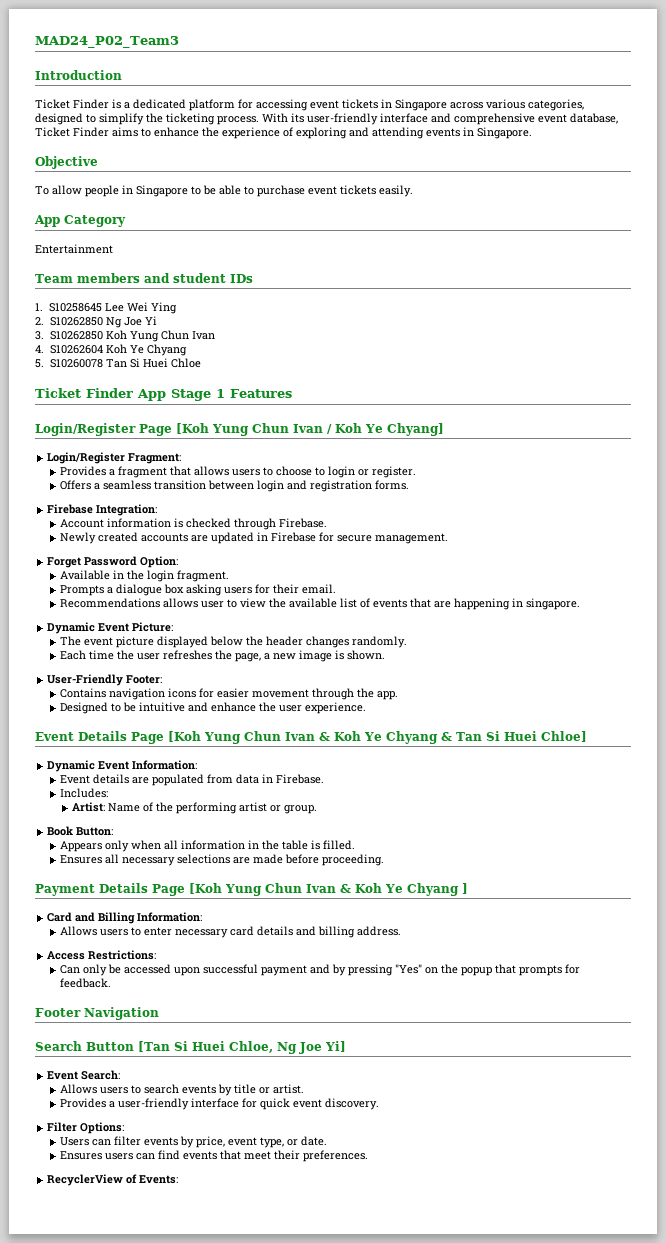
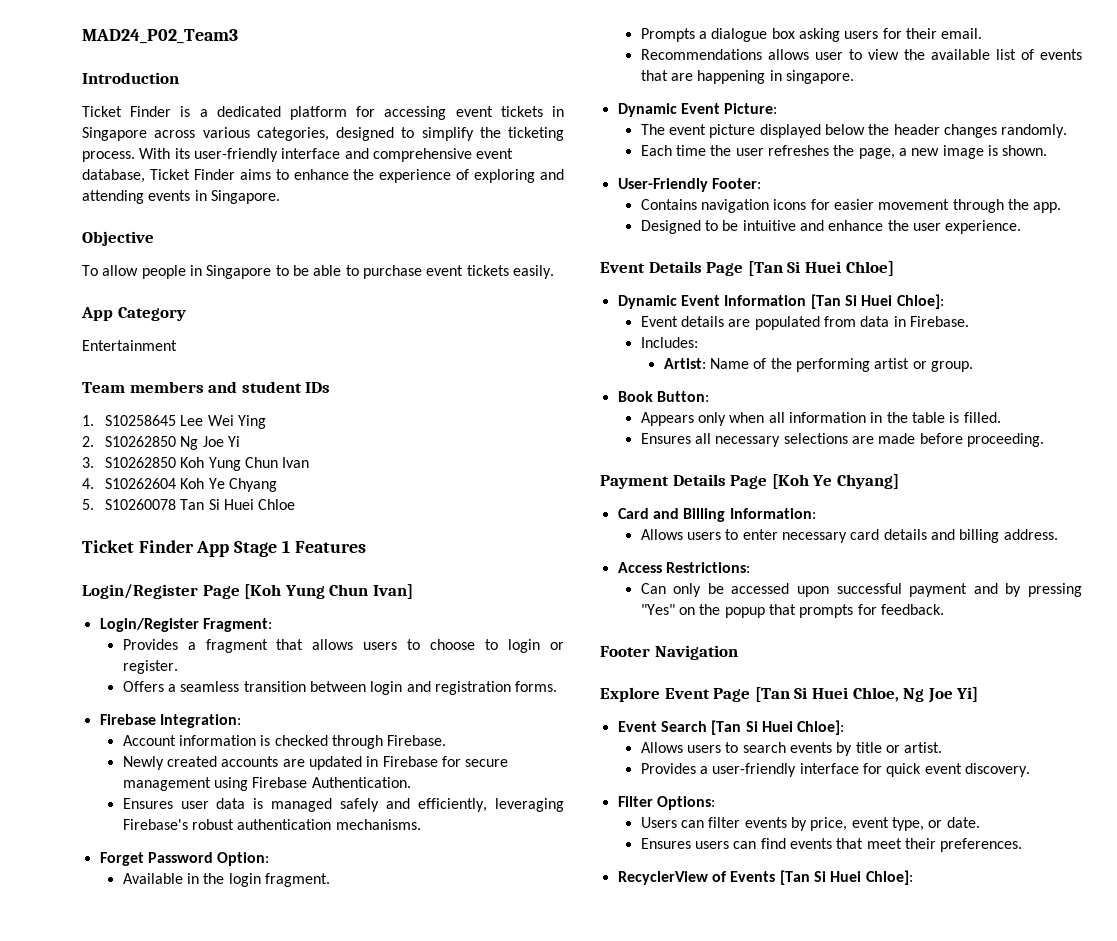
- Login/Register Page [Koh Yung Chun Ivan / Koh Ye Chyang]
+ Login/Register Page [Koh Yung Chun Ivan]
- Newly created accounts are updated in Firebase for secure management.
+ Newly created accounts are updated in Firebase for secure management using Firebase Authentication.
+ Ensures user data is managed safely and efficiently, leveraging Firebase's robust authentication mechanisms.
- Event Details Page [Koh Yung Chun Ivan & Koh Ye Chyang & Tan Si Huei Chloe]
+ Event Details Page [Tan Si Huei Chloe]
- Dynamic Event Information:
+ Dynamic Event Information [Tan Si Huei Chloe]:
- Payment Details Page [Koh Yung Chun Ivan & Koh Ye Chyang ]
+ Payment Details Page [Koh Ye Chyang]
- Search Button [Tan Si Huei Chloe, Ng Joe Yi]
+ Explore Event Page [Tan Si Huei Chloe, Ng Joe Yi]
- Event Search:
+ Event Search [Tan Si Huei Chloe]:
- RecyclerView of Events:
+ RecyclerView of Events [Tan Si Huei Chloe]:

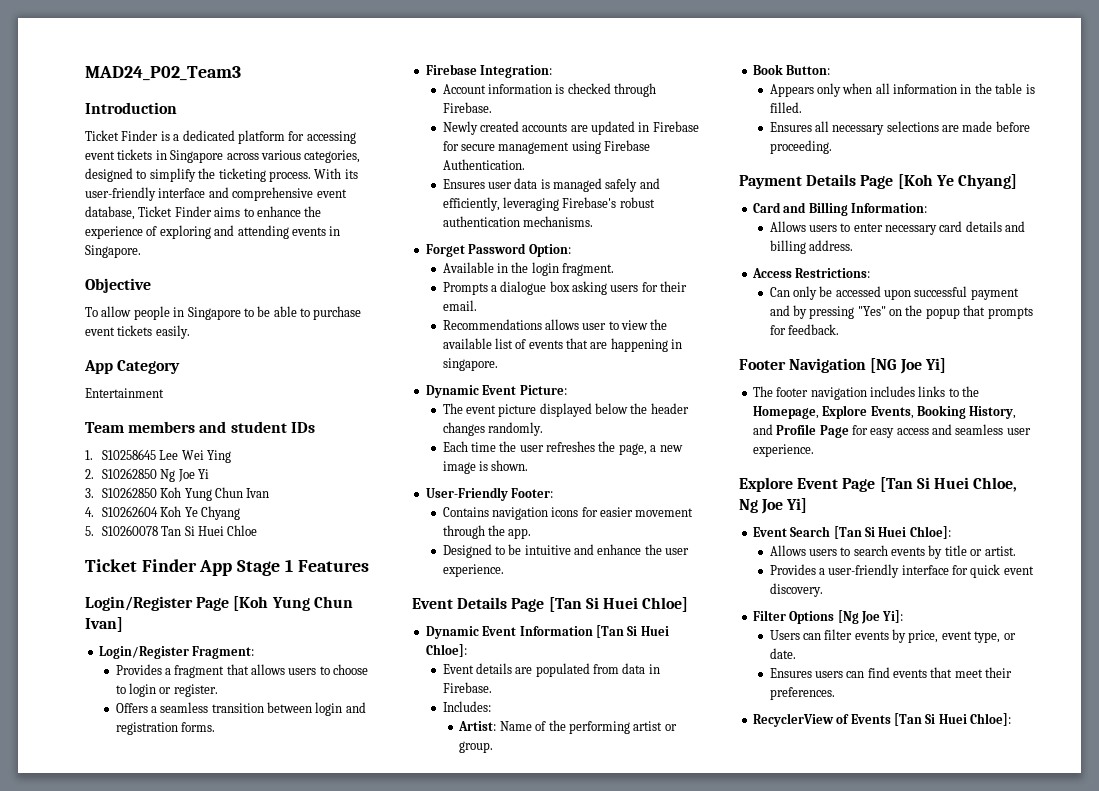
- Footer Navigation
+ Footer Navigation [NG Joe Yi]
+ The footer navigation includes links to the Homepage, Explore Events, Booking History, and Profile Page for easy access and seamless user experience.
- Filter Options:
+ Filter Options [Ng Joe Yi]:

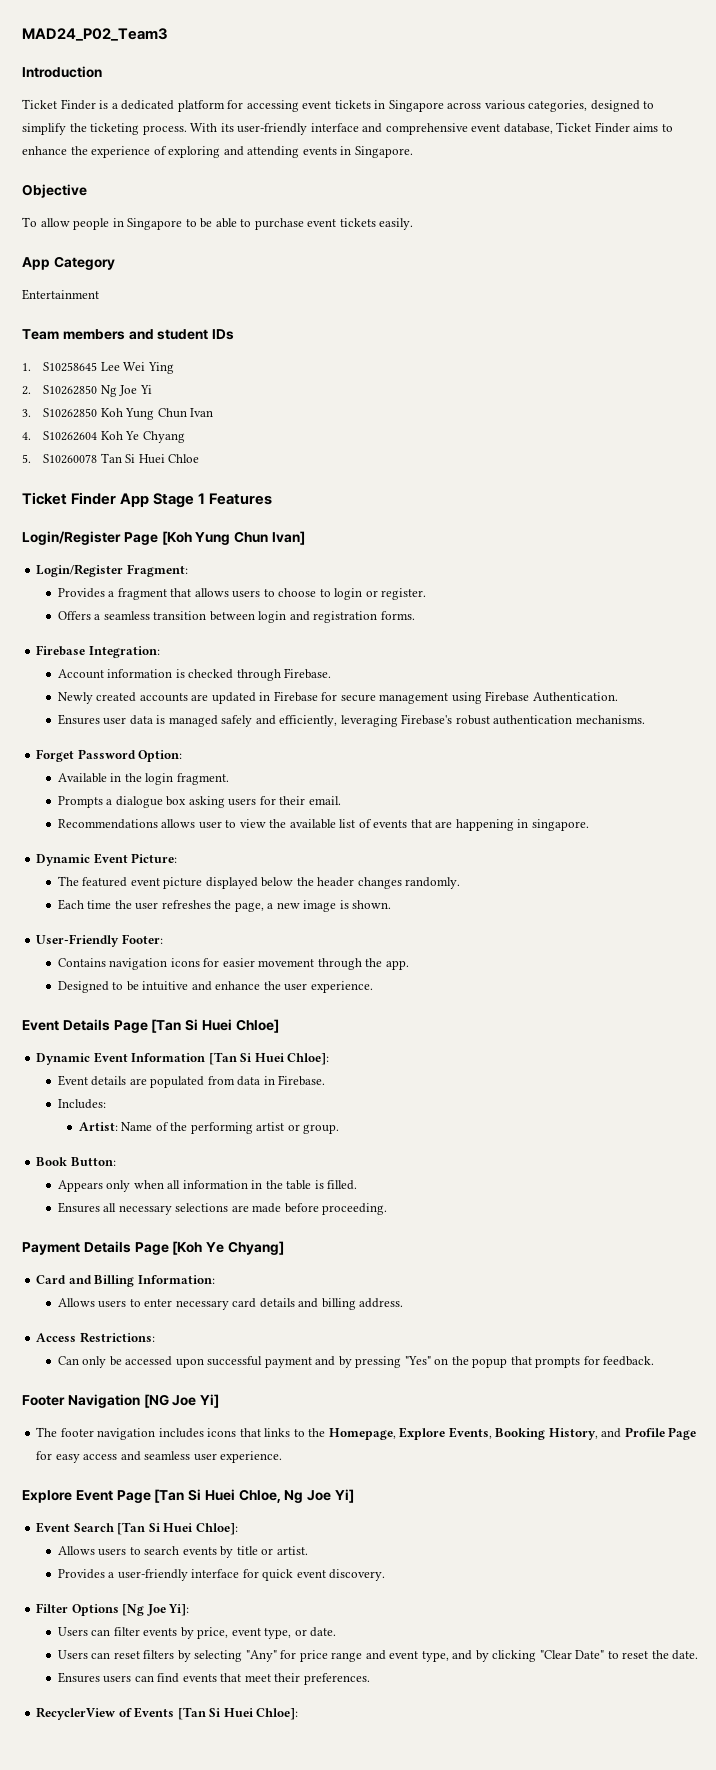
- The event picture displayed below the header changes randomly.
+ The featured event picture displayed below the header changes randomly.
- The footer navigation includes links to the Homepage, Explore Events, Booking History, and Profile Page for easy access and seamless user experience.
+ The footer navigation includes icons that links to the Homepage, Explore Events, Booking History, and Profile Page for easy access and seamless user experience.
+ Users can reset filters by selecting "Any" for price range and event type, and by clicking "Clear Date" to reset the date.

